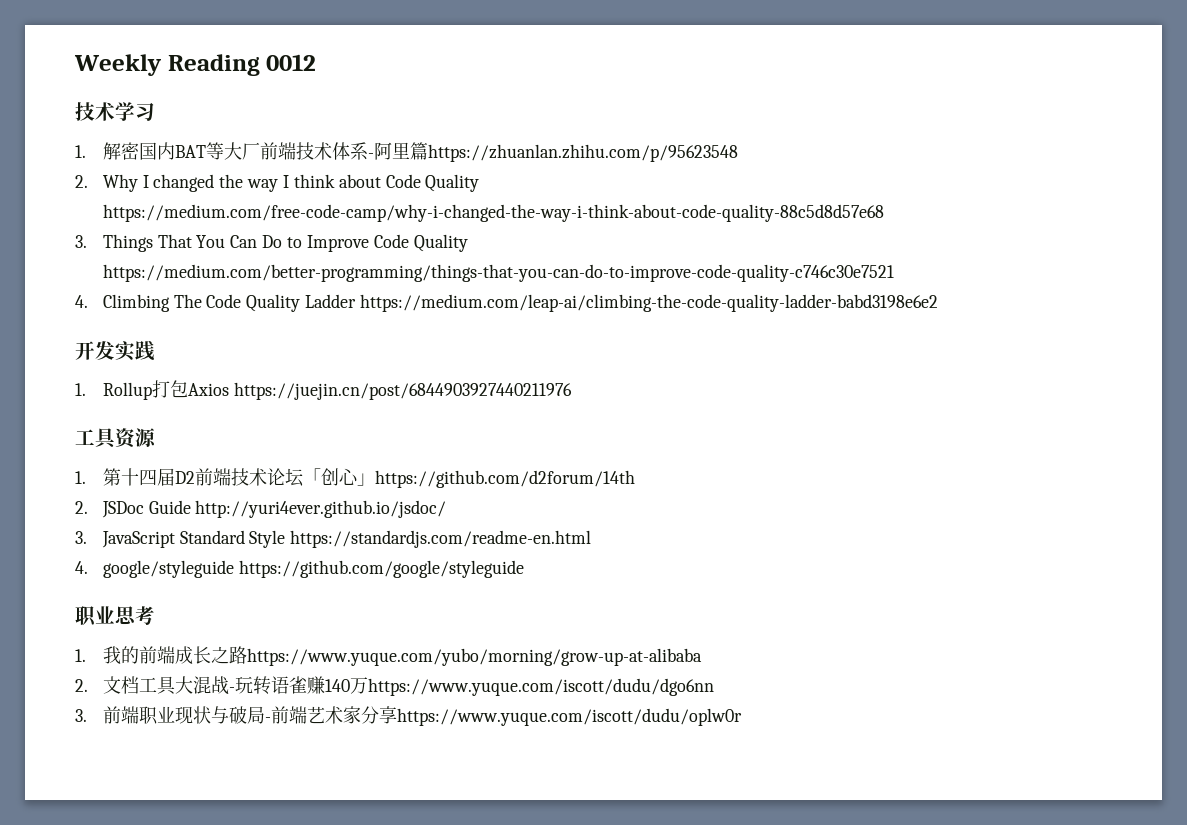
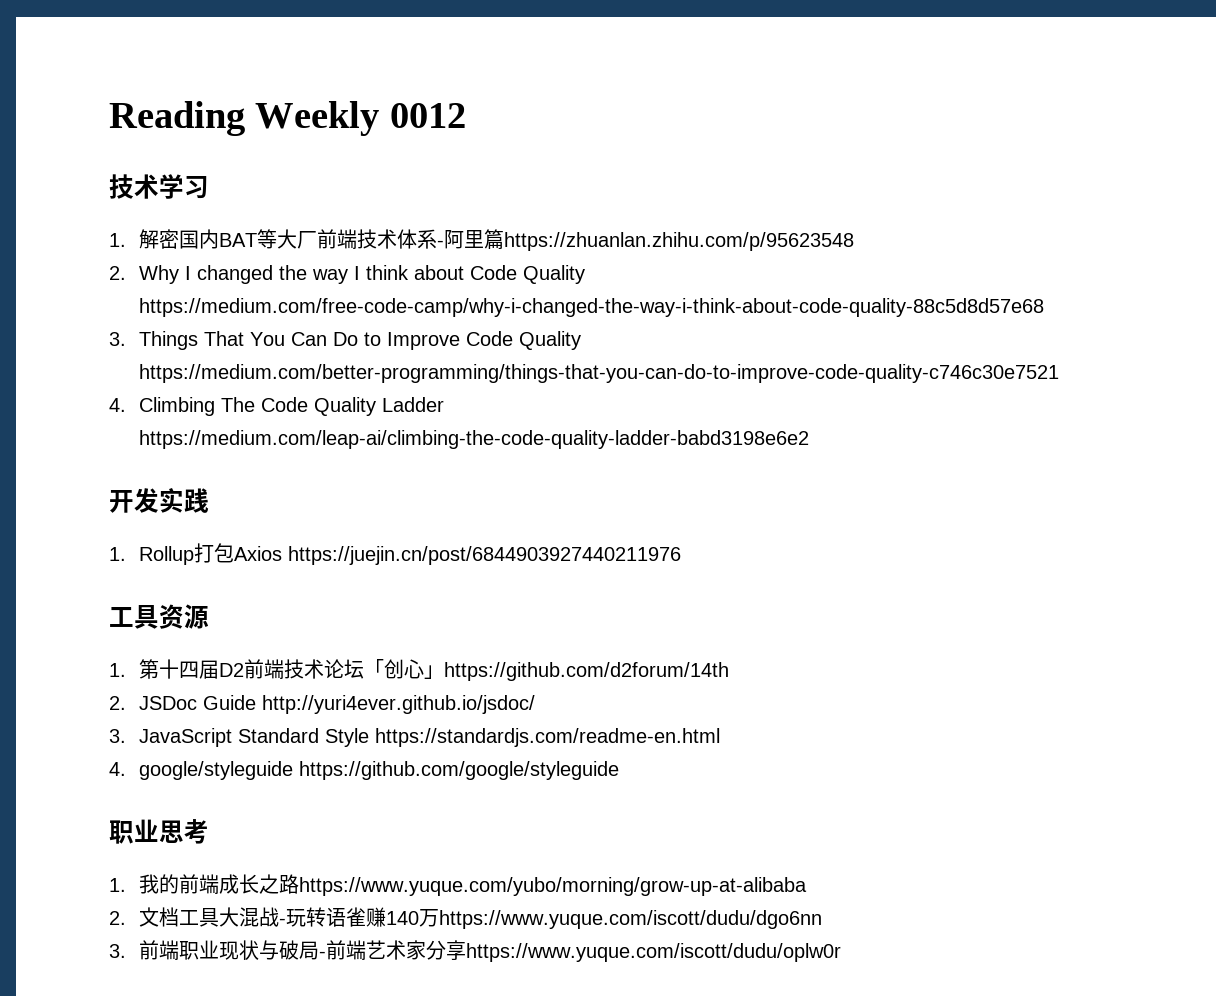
- Weekly Reading 0012
+ Reading Weekly 0012

